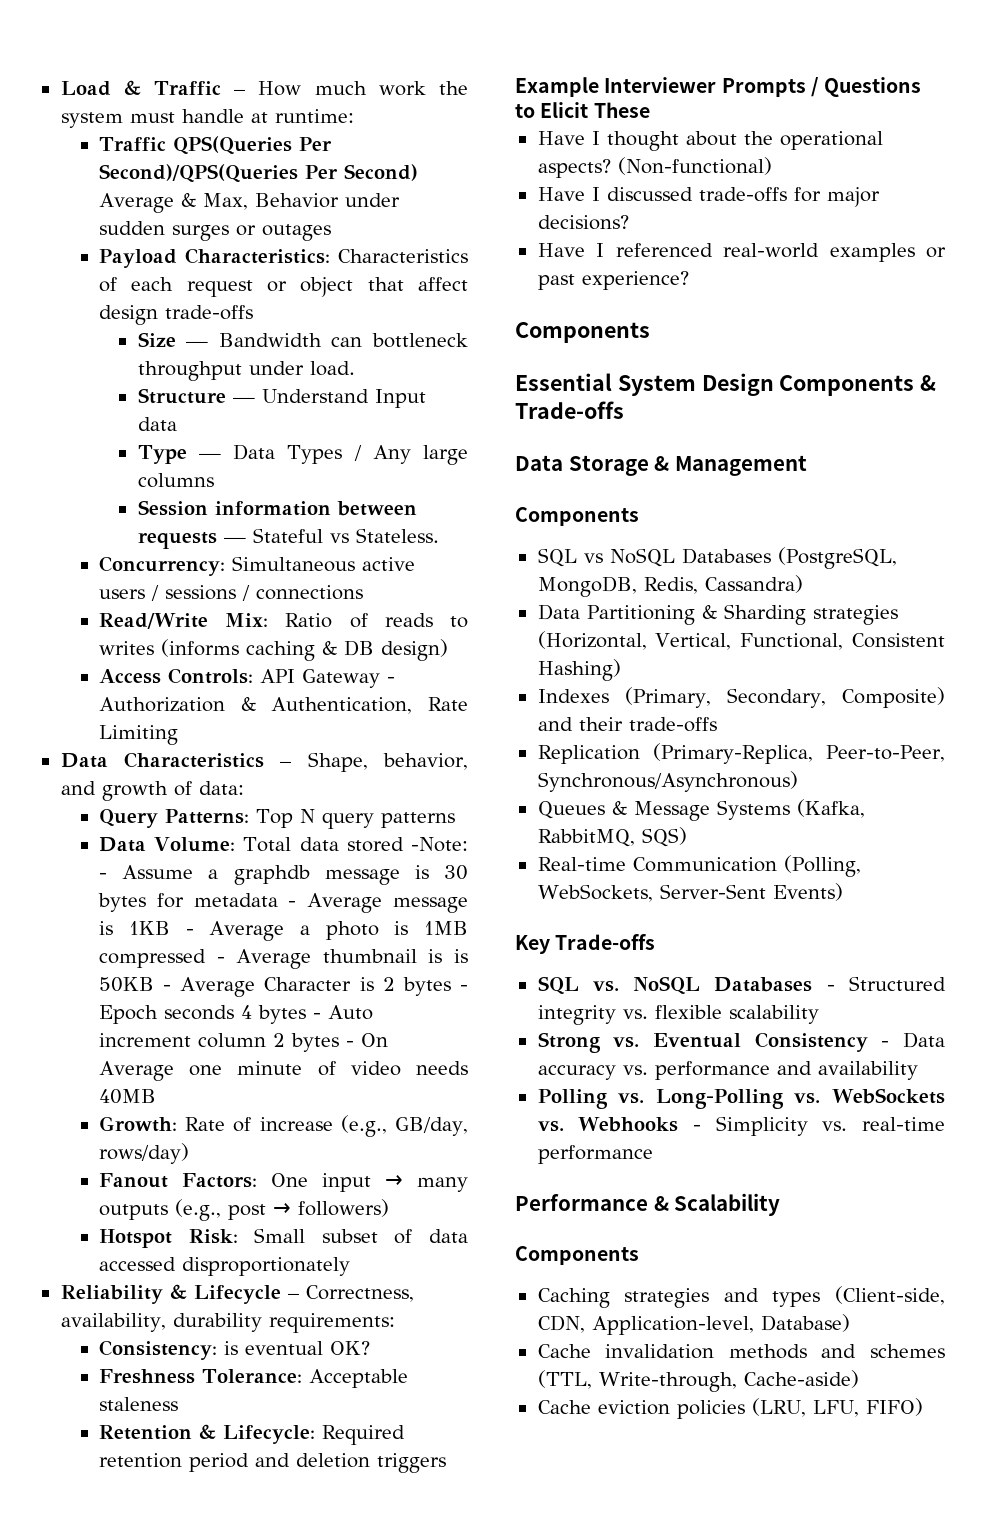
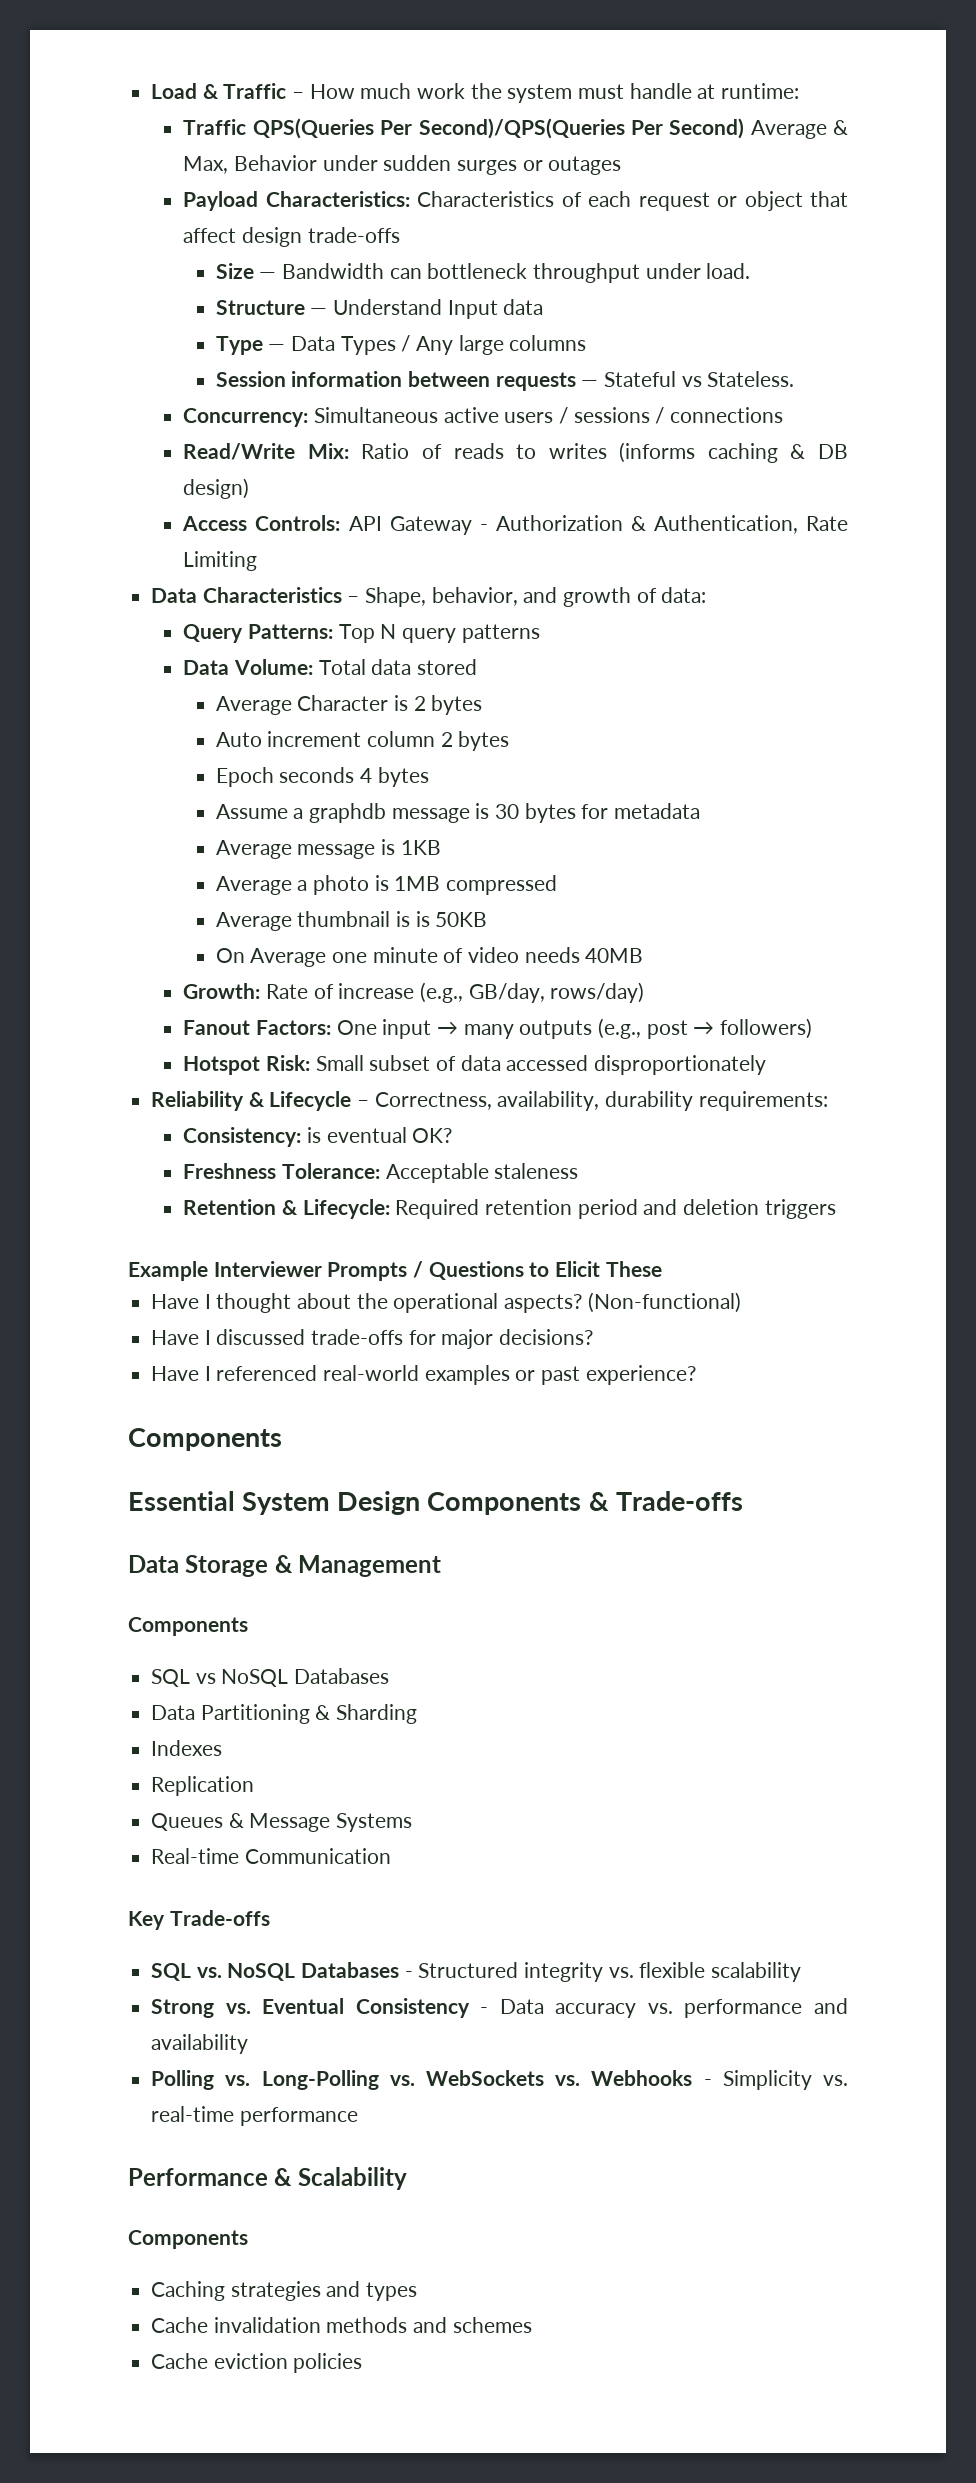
- Data Volume: Total data stored -Note: - Assume a graphdb message is 30 bytes for metadata - Average message is 1KB - Average a photo is 1MB compressed - Average thumbnail is is 50KB - Average Character is 2 bytes - Epoch seconds 4 bytes - Auto increment column 2 bytes - On Average one minute of video needs 40MB
+ Data Volume: Total data stored
+ Average Character is 2 bytes
+ Auto increment column 2 bytes
+ Epoch seconds 4 bytes
+ Assume a graphdb message is 30 bytes for metadata
+ Average message is 1KB
+ Average a photo is 1MB compressed
+ Average thumbnail is is 50KB
+ On Average one minute of video needs 40MB
- SQL vs NoSQL Databases (PostgreSQL, MongoDB, Redis, Cassandra)
+ SQL vs NoSQL Databases
- Data Partitioning & Sharding strategies (Horizontal, Vertical, Functional, Consistent Hashing)
- Indexes (Primary, Secondary, Composite) and their trade-offs
- Replication (Primary-Replica, Peer-to-Peer, Synchronous/Asynchronous)
+ Data Partitioning & Sharding
+ Indexes
+ Replication
- Queues & Message Systems (Kafka, RabbitMQ, SQS)
+ Queues & Message Systems
- Real-time Communication (Polling, WebSockets, Server-Sent Events)
+ Real-time Communication
- Caching strategies and types (Client-side, CDN, Application-level, Database)
+ Caching strategies and types
- Cache invalidation methods and schemes (TTL, Write-through, Cache-aside)
+ Cache invalidation methods and schemes
- Cache eviction policies (LRU, LFU, FIFO)
+ Cache eviction policies

